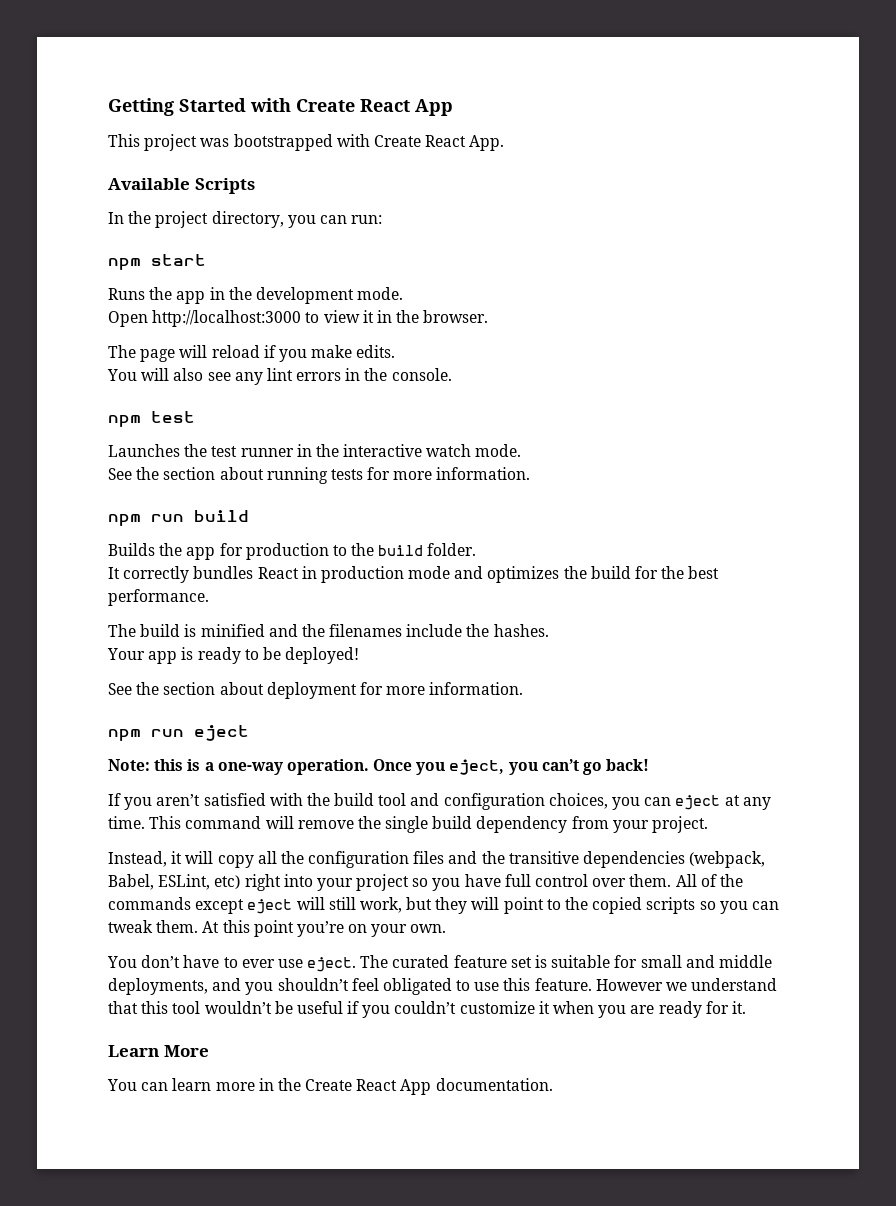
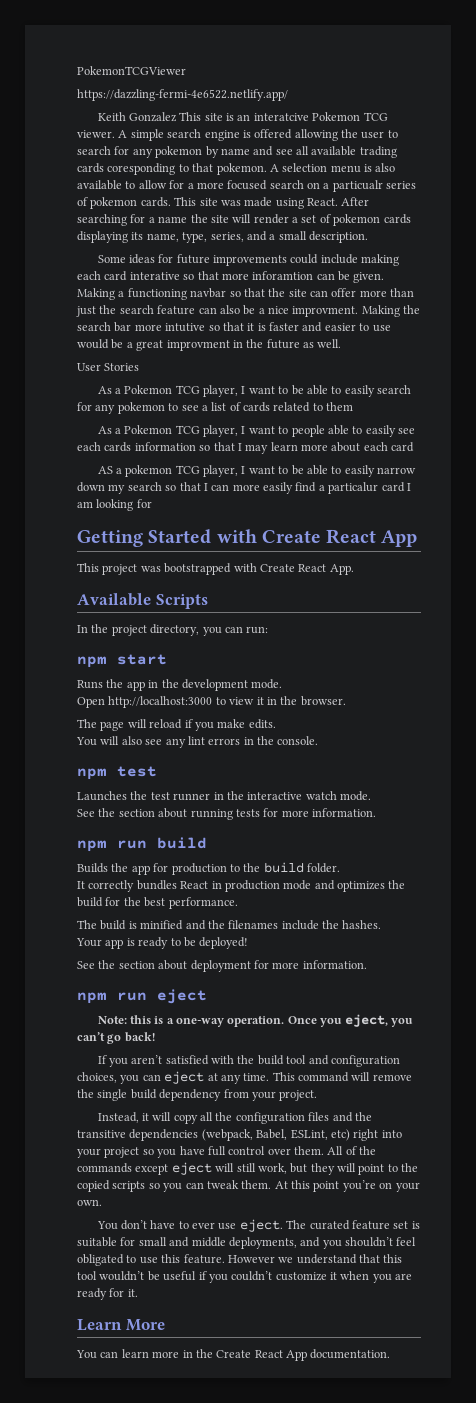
+ PokemonTCGViewer
+ https://dazzling-fermi-4e6522.netlify.app/
+ Keith Gonzalez This site is an interatcive Pokemon TCG viewer. A simple search engine is offered allowing the user to search for any pokemon by name and see all available trading cards coresponding to that pokemon. A selection menu is also available to allow for a more focused search on a particualr series of pokemon cards. This site was made using React. After searching for a name the site will render a set of pokemon cards displaying its name, type, series, and a small description.
+ Some ideas for future improvements could include making each card interative so that more inforamtion can be given. Making a functioning navbar so that the site can offer more than just the search feature can also be a nice improvment. Making the search bar more intutive so that it is faster and easier to use would be a great improvment in the future as well.
+ User Stories
+ As a Pokemon TCG player, I want to be able to easily search for any pokemon to see a list of cards related to them
+ As a Pokemon TCG player, I want to people able to easily see each cards information so that I may learn more about each card
+ AS a pokemon TCG player, I want to be able to easily narrow down my search so that I can more easily find a particalur card I am looking for

